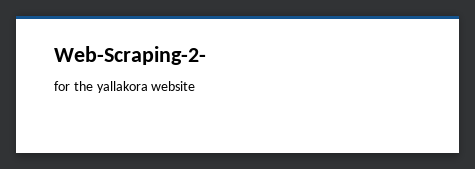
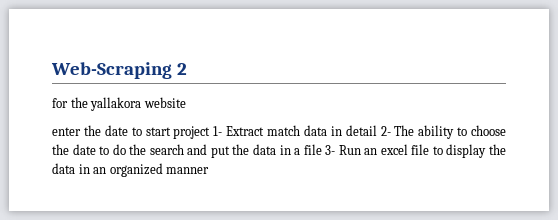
- Web-Scraping-2-
+ Web-Scraping 2
+ enter the date to start project 1- Extract match data in detail 2- The ability to choose the date to do the search and put the data in a file 3- Run an excel file to display the data in an organized manner

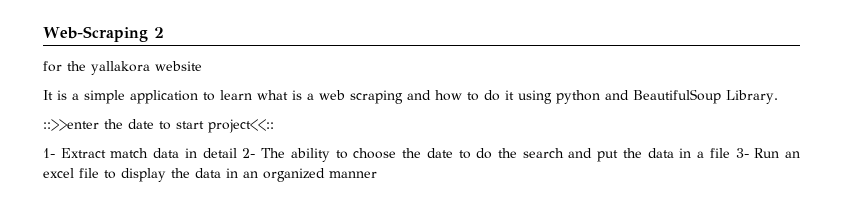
- enter the date to start project 1- Extract match data in detail 2- The ability to choose the date to do the search and put the data in a file 3- Run an excel file to display the data in an organized manner
+ It is a simple application to learn what is a web scraping and how to do it using python and BeautifulSoup Library.
+ ::>>enter the date to start project<<::
+ 1- Extract match data in detail 2- The ability to choose the date to do the search and put the data in a file 3- Run an excel file to display the data in an organized manner

